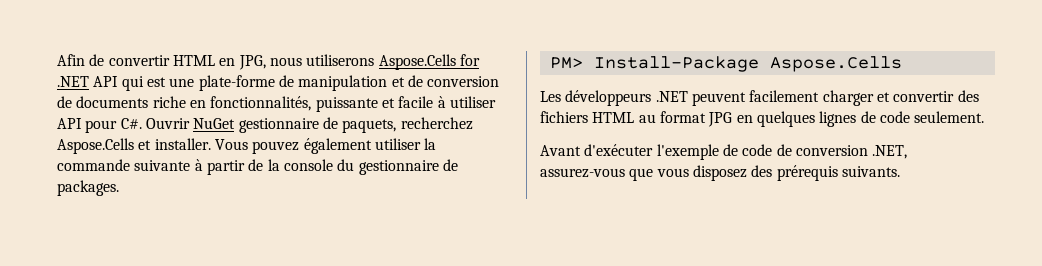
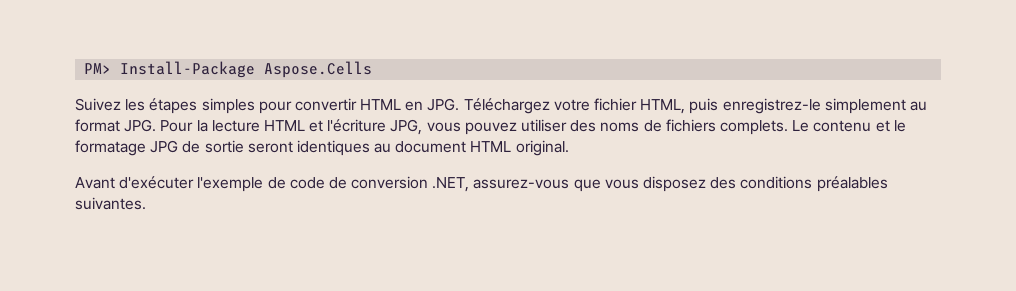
- Afin de convertir HTML en JPG, nous utiliserons Aspose.Cells for .NET API qui est une plate-forme de manipulation et de conversion de documents riche en fonctionnalités, puissante et facile à utiliser API pour C#. Ouvrir NuGet gestionnaire de paquets, recherchez Aspose.Cells et installer. Vous pouvez également utiliser la commande suivante à partir de la console du gestionnaire de packages.
  PM> Install-Package Aspose.Cells
- Les développeurs .NET peuvent facilement charger et convertir des fichiers HTML au format JPG en quelques lignes de code seulement.
+ Suivez les étapes simples pour convertir HTML en JPG. Téléchargez votre fichier HTML, puis enregistrez-le simplement au format JPG. Pour la lecture HTML et l'écriture JPG, vous pouvez utiliser des noms de fichiers complets. Le contenu et le formatage JPG de sortie seront identiques au document HTML original.
- Avant d'exécuter l'exemple de code de conversion .NET, assurez-vous que vous disposez des prérequis suivants.
+ Avant d'exécuter l'exemple de code de conversion .NET, assurez-vous que vous disposez des conditions préalables suivantes.

